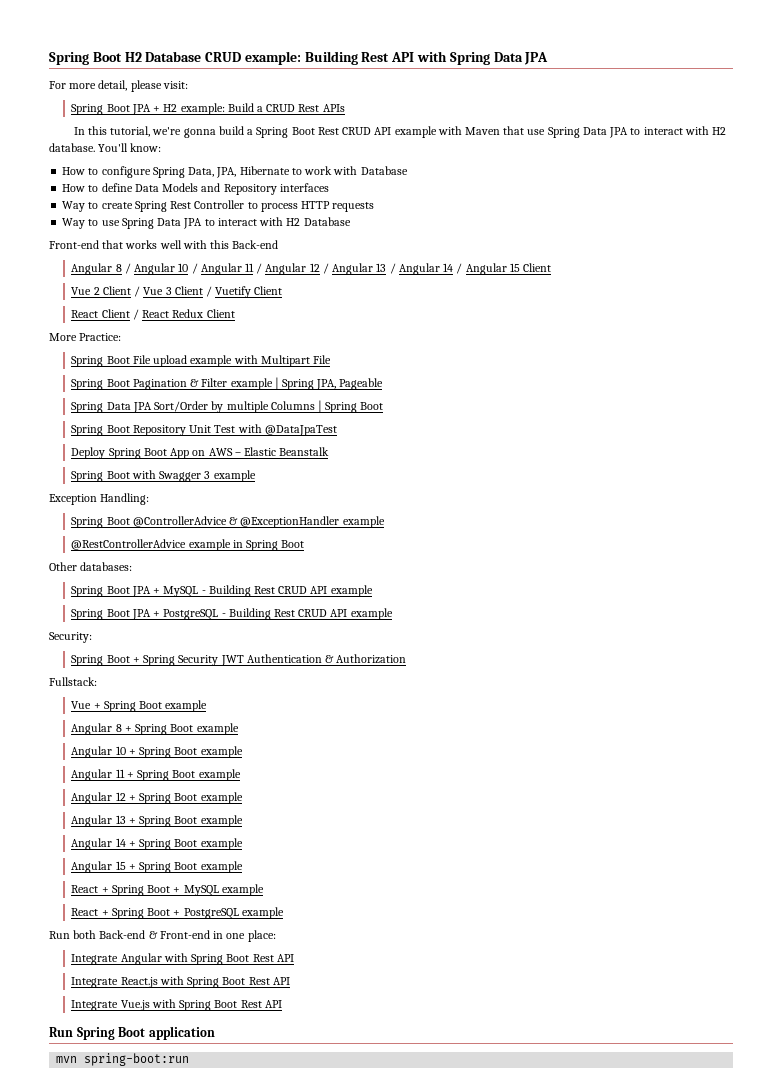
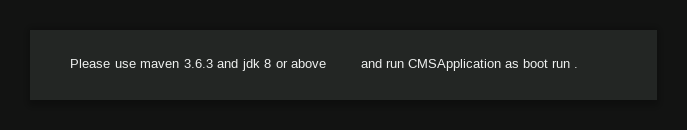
- Spring Boot H2 Database CRUD example: Building Rest API with Spring Data JPA
- For more detail, please visit:
- Spring Boot JPA + H2 example: Build a CRUD Rest APIs
- In this tutorial, we're gonna build a Spring Boot Rest CRUD API example with Maven that use Spring Data JPA to interact with H2 database. You'll know:
- How to configure Spring Data, JPA, Hibernate to work with Database
- How to define Data Models and Repository interfaces
- Way to create Spring Rest Controller to process HTTP requests
- Way to use Spring Data JPA to interact with H2 Database
- Front-end that works well with this Back-end
- Angular 8 / Angular 10 / Angular 11 / Angular 12 / Angular 13 / Angular 14 / Angular 15 Client
- Vue 2 Client / Vue 3 Client / Vuetify Client
- React Client / React Redux Client
- More Practice:
- Spring Boot File upload example with Multipart File
- Spring Boot Pagination & Filter example | Spring JPA, Pageable
- Spring Data JPA Sort/Order by multiple Columns | Spring Boot
- Spring Boot Repository Unit Test with @DataJpaTest
- Deploy Spring Boot App on AWS – Elastic Beanstalk
- Spring Boot with Swagger 3 example
- Exception Handling:
- Spring Boot @ControllerAdvice & @ExceptionHandler example
- @RestControllerAdvice example in Spring Boot
- Other databases:
- Spring Boot JPA + MySQL - Building Rest CRUD API example
- Spring Boot JPA + PostgreSQL - Building Rest CRUD API example
- Security:
- Spring Boot + Spring Security JWT Authentication & Authorization
- Fullstack:
- Vue + Spring Boot example
- Angular 8 + Spring Boot example
- Angular 10 + Spring Boot example
- Angular 11 + Spring Boot example
- Angular 12 + Spring Boot example
- Angular 13 + Spring Boot example
- Angular 14 + Spring Boot example
- Angular 15 + Spring Boot example
- React + Spring Boot + MySQL example
- React + Spring Boot + PostgreSQL example
- Run both Back-end & Front-end in one place:
- Integrate Angular with Spring Boot Rest API
- Integrate React.js with Spring Boot Rest API
- Integrate Vue.js with Spring Boot Rest API
- Run Spring Boot application
- mvn spring-boot:run
+ Please use maven 3.6.3 and jdk 8 or above and run CMSApplication as boot run .

